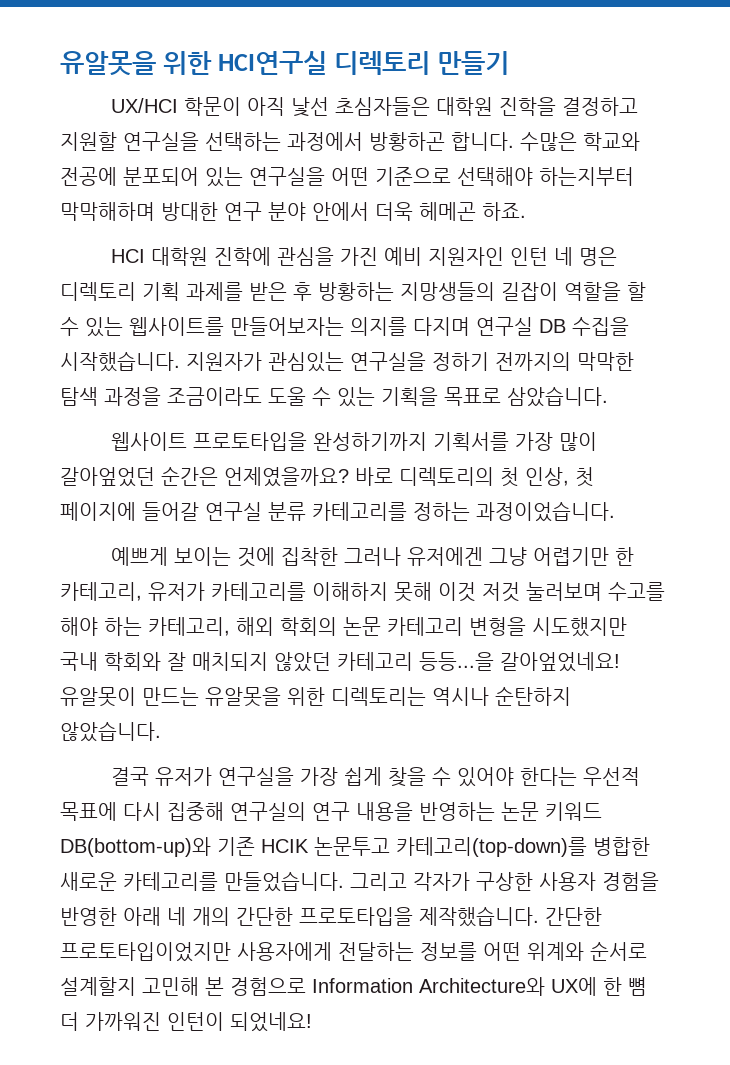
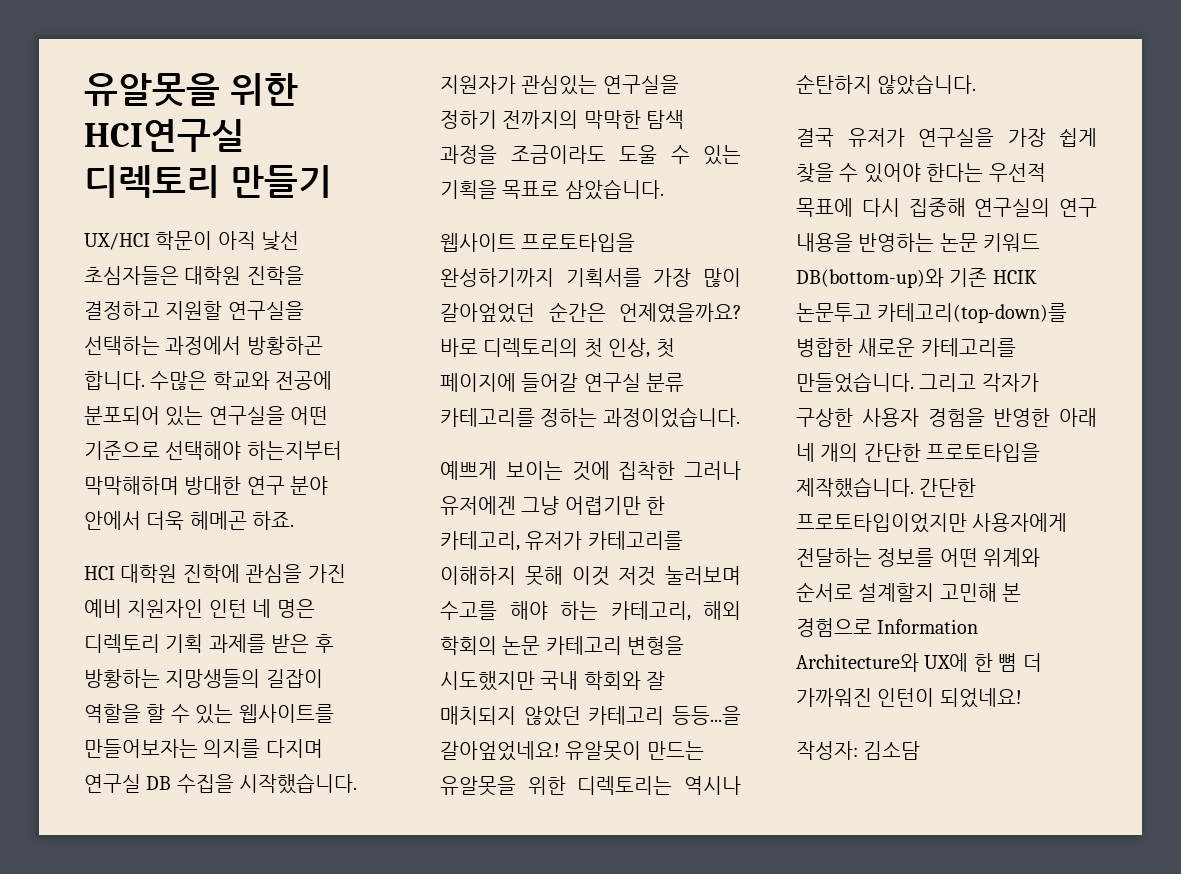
+ 작성자: 김소담

